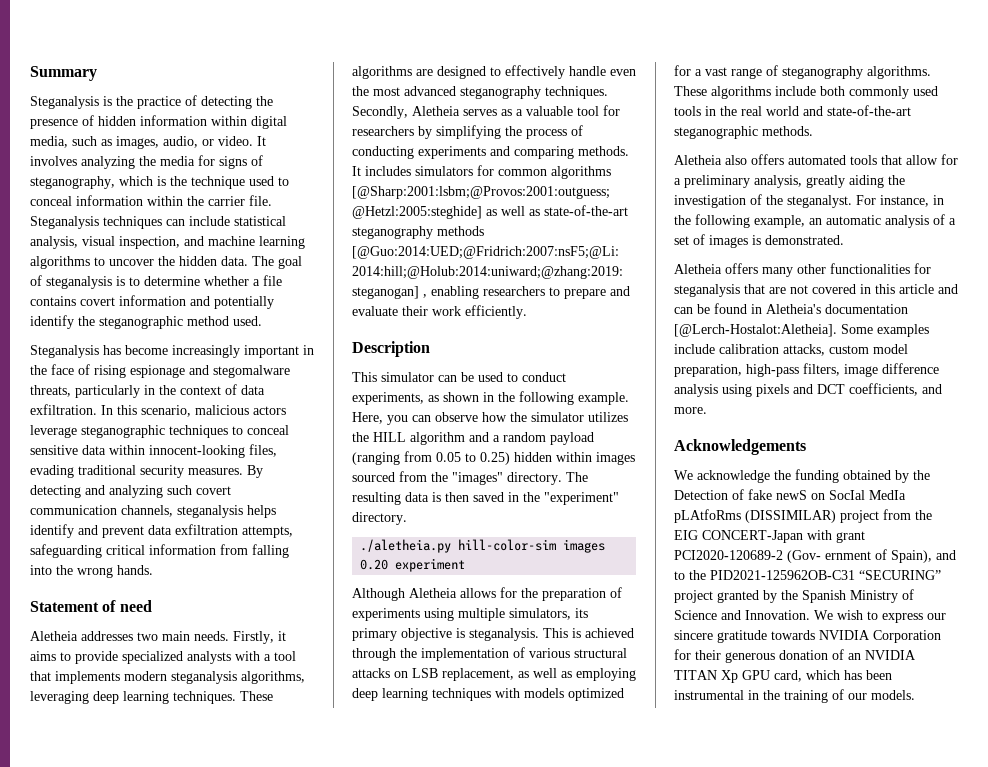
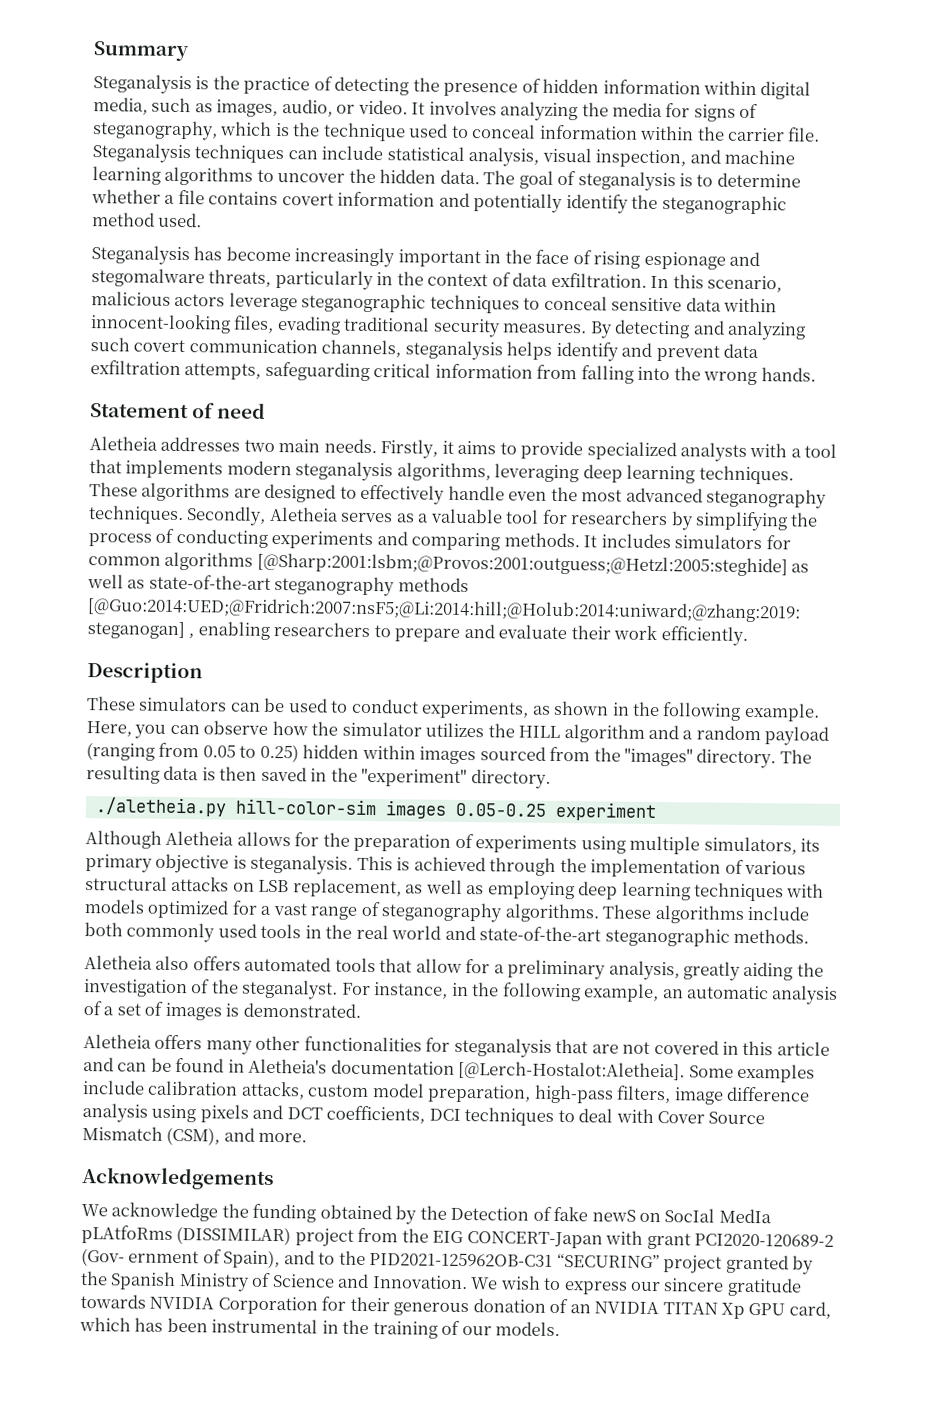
- This simulator can be used to conduct experiments, as shown in the following example.
+ These simulators can be used to conduct experiments, as shown in the following example.
- ./aletheia.py hill-color-sim images 0.20 experiment
+ ./aletheia.py hill-color-sim images 0.05-0.25 experiment
- Some examples include calibration attacks, custom model preparation, high-pass filters, image difference analysis using pixels and DCT coefficients, and more.
+ Some examples include calibration attacks, custom model preparation, high-pass filters, image difference analysis using pixels and DCT coefficients, DCI techniques to deal with Cover Source Mismatch (CSM), and more.

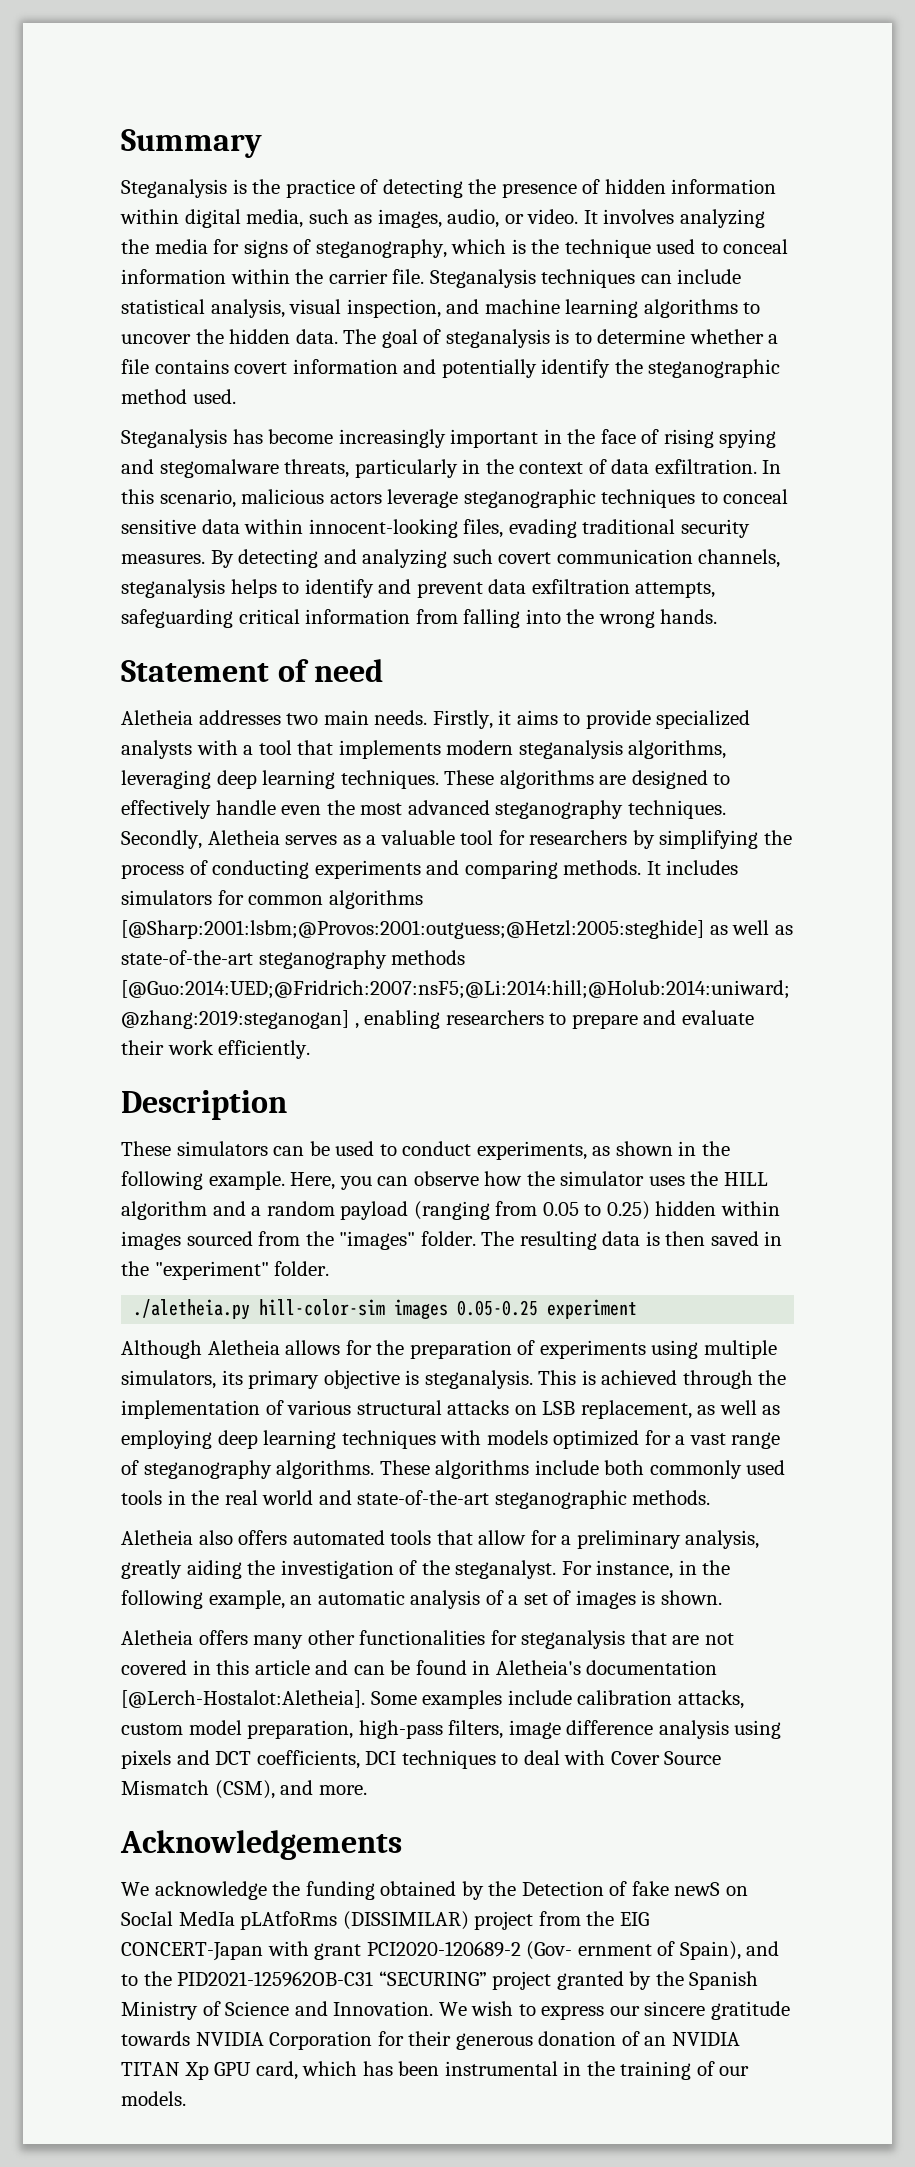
- Steganalysis has become increasingly important in the face of rising espionage and stegomalware threats, particularly in the context of data exfiltration.
+ Steganalysis has become increasingly important in the face of rising spying and stegomalware threats, particularly in the context of data exfiltration.
- By detecting and analyzing such covert communication channels, steganalysis helps identify and prevent data exfiltration attempts, safeguarding critical information from falling into the wrong hands.
+ By detecting and analyzing such covert communication channels, steganalysis helps to identify and prevent data exfiltration attempts, safeguarding critical information from falling into the wrong hands.
- Here, you can observe how the simulator utilizes the HILL algorithm and a random payload (ranging from 0.05 to 0.25) hidden within images sourced from the "images" directory.
+ Here, you can observe how the simulator uses the HILL algorithm and a random payload (ranging from 0.05 to 0.25) hidden within images sourced from the "images" folder.
- The resulting data is then saved in the "experiment" directory.
+ The resulting data is then saved in the "experiment" folder.
- For instance, in the following example, an automatic analysis of a set of images is demonstrated.
+ For instance, in the following example, an automatic analysis of a set of images is shown.

